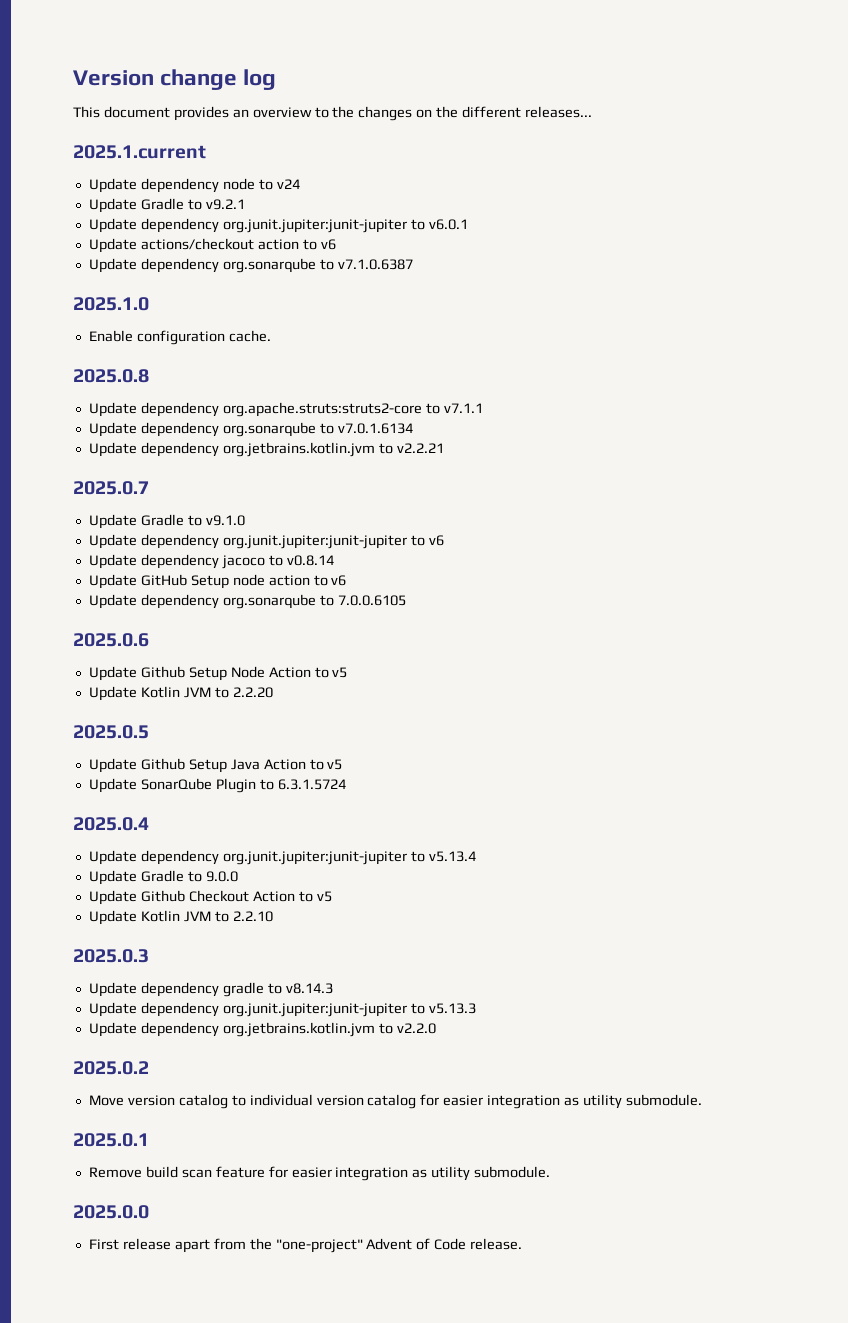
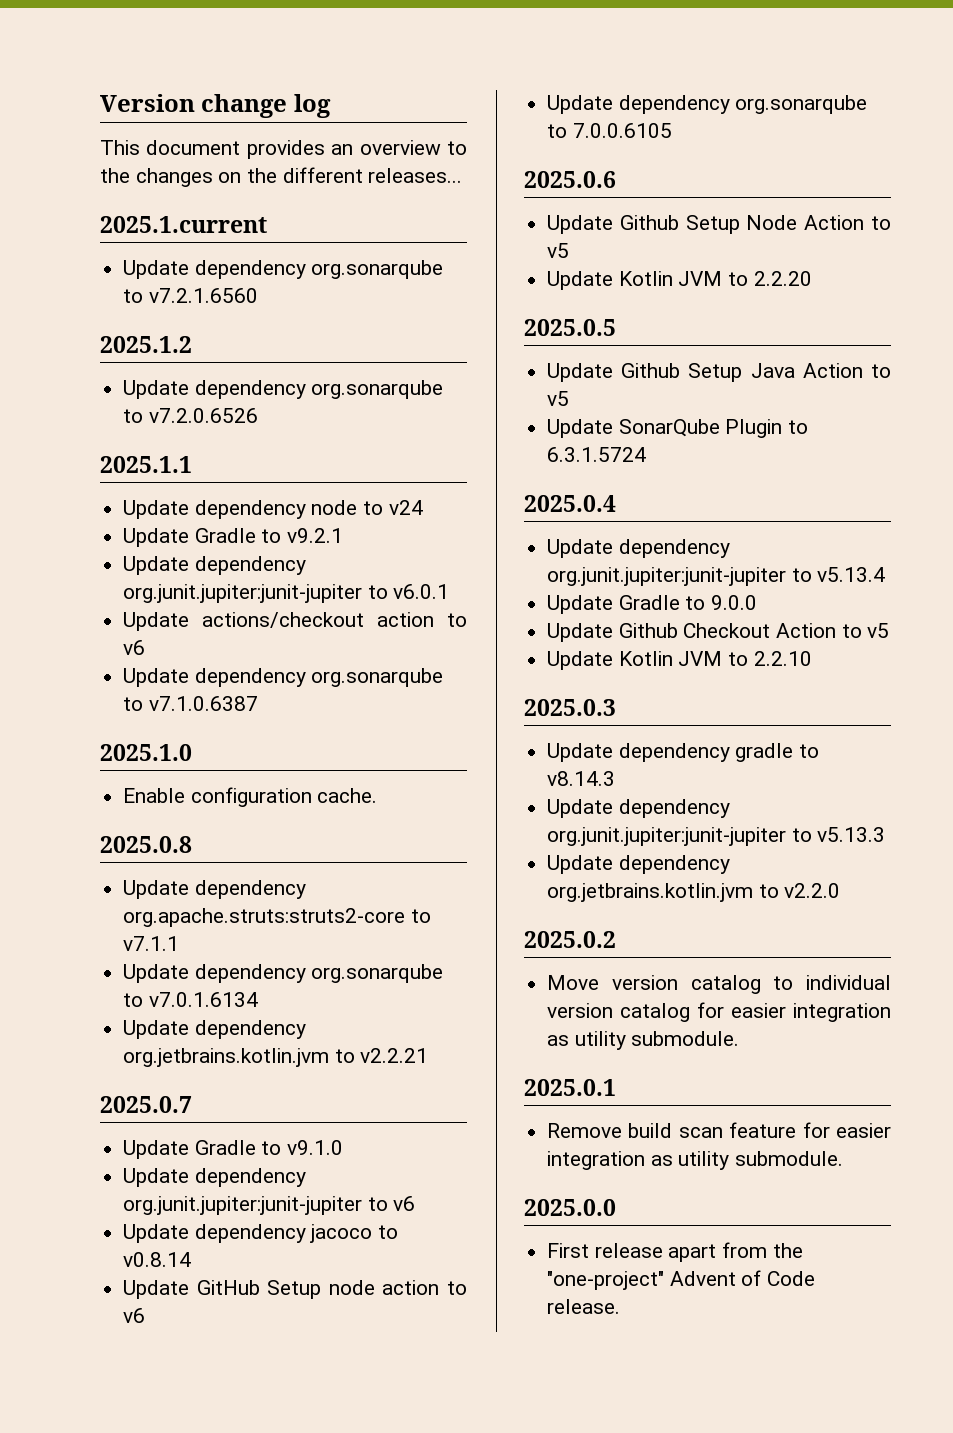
+ Update dependency org.sonarqube to v7.2.1.6560
+ 2025.1.2
+ Update dependency org.sonarqube to v7.2.0.6526
+ 2025.1.1

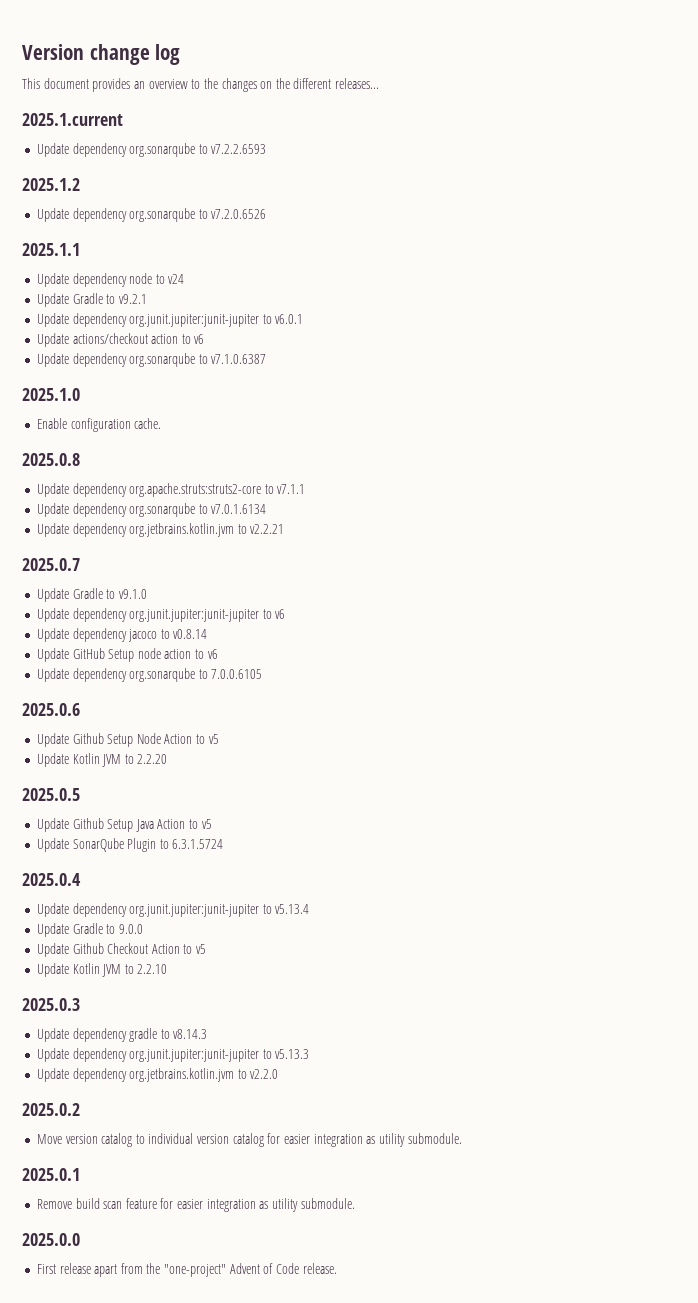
- Update dependency org.sonarqube to v7.2.1.6560
+ Update dependency org.sonarqube to v7.2.2.6593

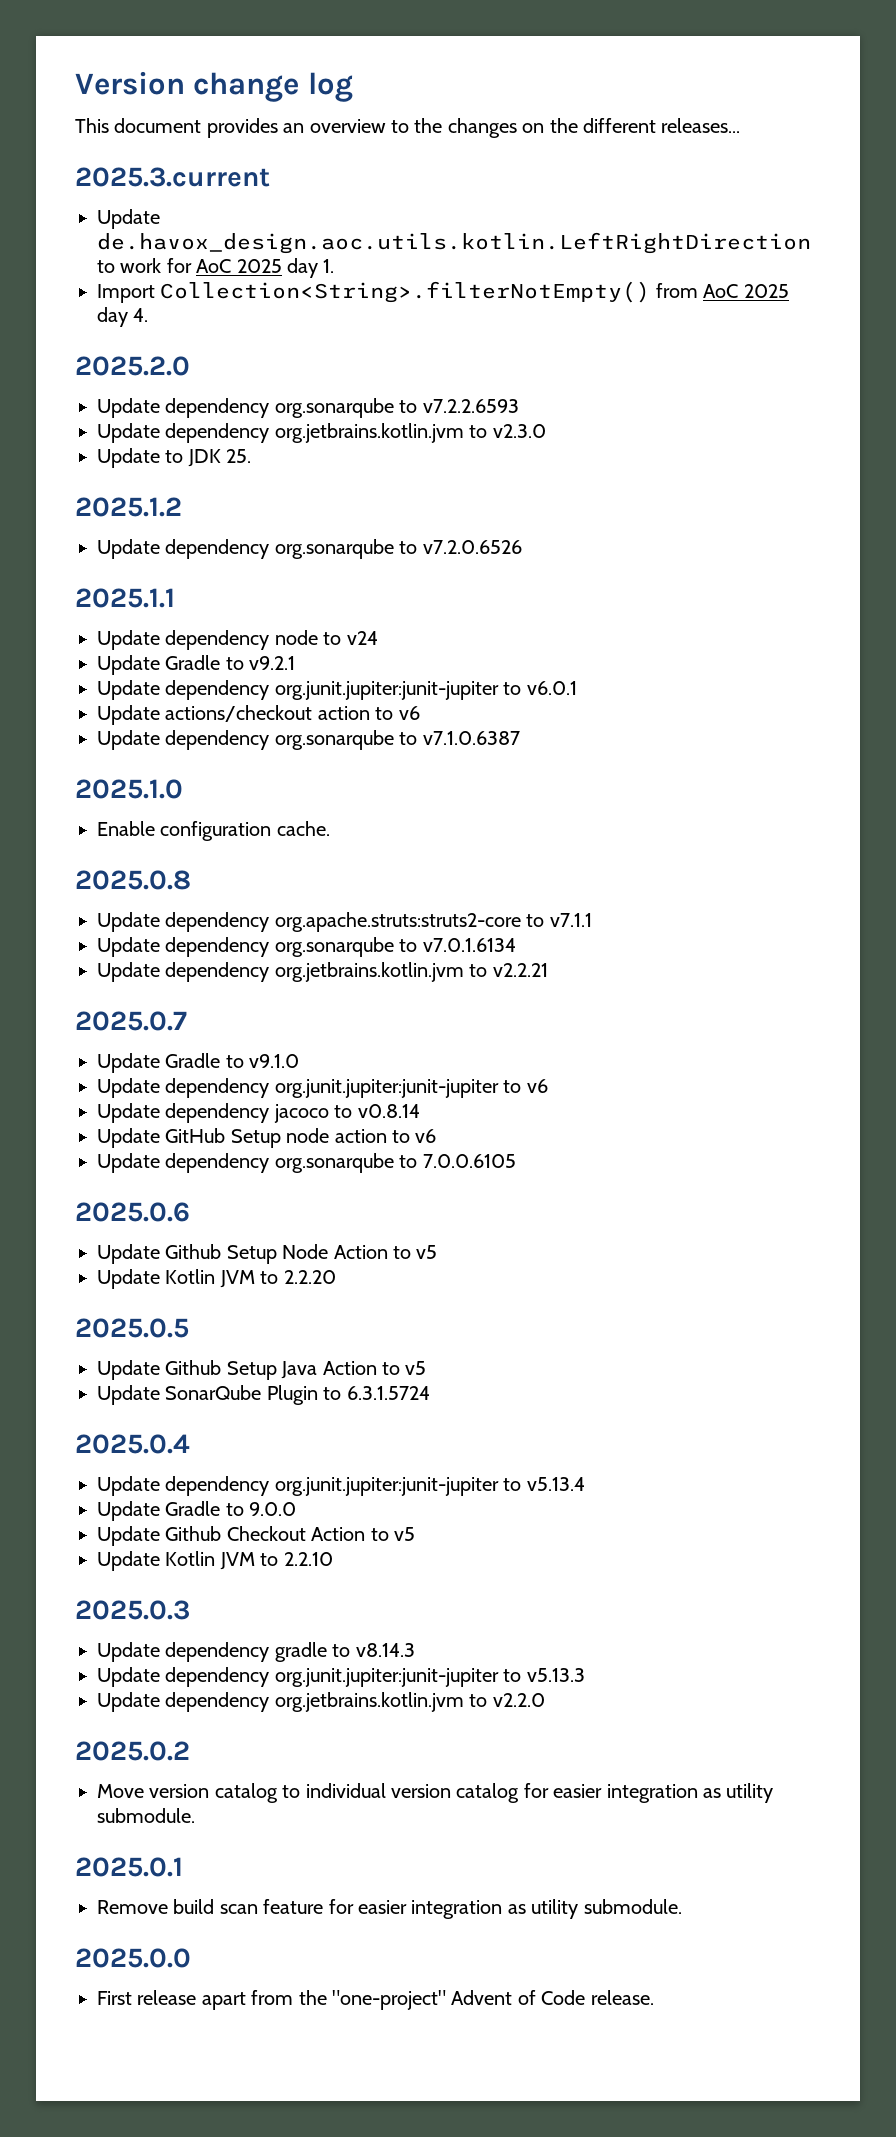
- 2025.1.current
+ 2025.3.current
+ Update de.havox_design.aoc.utils.kotlin.LeftRightDirection to work for AoC 2025 day 1.
+ Import Collection<String>.filterNotEmpty() from AoC 2025 day 4.
+ 2025.2.0
+ Update dependency org.jetbrains.kotlin.jvm to v2.3.0
+ Update to JDK 25.

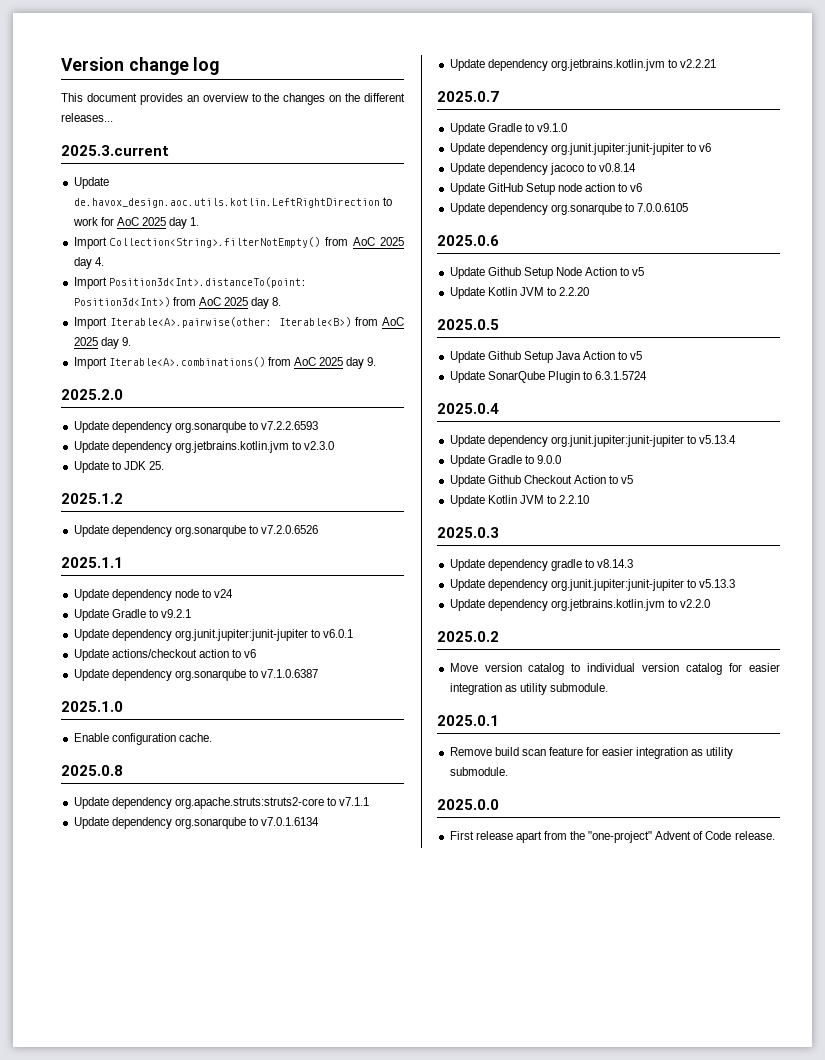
+ Import Position3d<Int>.distanceTo(point: Position3d<Int>) from AoC 2025 day 8.
+ Import Iterable<A>.pairwise(other: Iterable<B>) from AoC 2025 day 9.
+ Import Iterable<A>.combinations() from AoC 2025 day 9.

